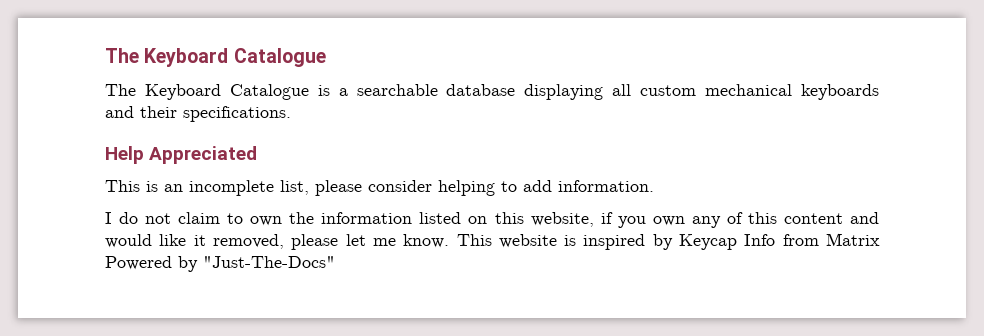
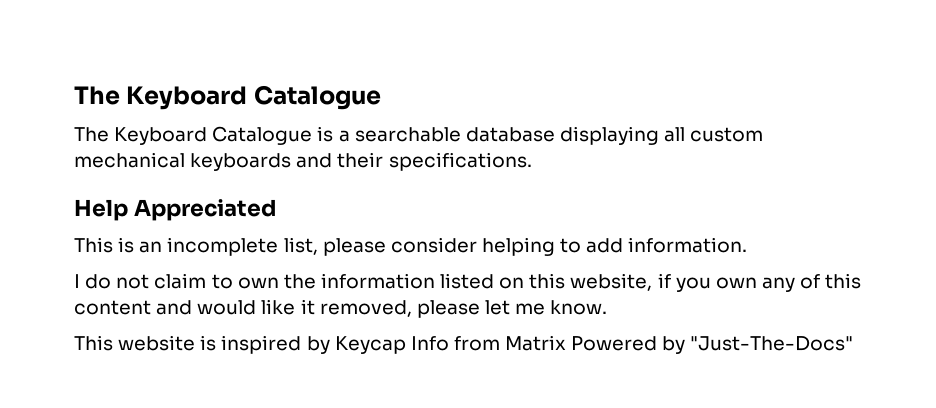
- I do not claim to own the information listed on this website, if you own any of this content and would like it removed, please let me know. This website is inspired by Keycap Info from Matrix Powered by "Just-The-Docs"
+ I do not claim to own the information listed on this website, if you own any of this content and would like it removed, please let me know.
+ This website is inspired by Keycap Info from Matrix Powered by "Just-The-Docs"

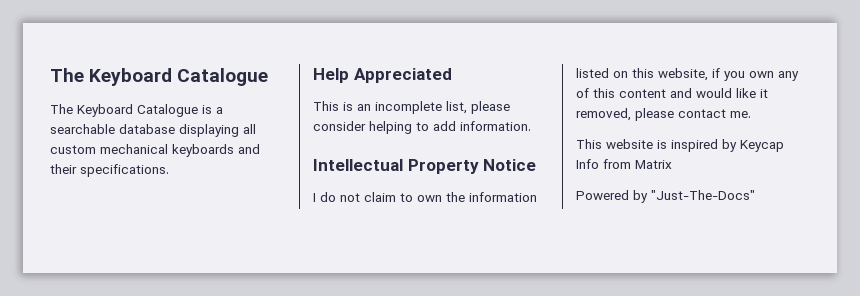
+ Intellectual Property Notice
- I do not claim to own the information listed on this website, if you own any of this content and would like it removed, please let me know.
+ I do not claim to own the information listed on this website, if you own any of this content and would like it removed, please contact me.
- This website is inspired by Keycap Info from Matrix Powered by "Just-The-Docs"
+ This website is inspired by Keycap Info from Matrix
+ Powered by "Just-The-Docs"

